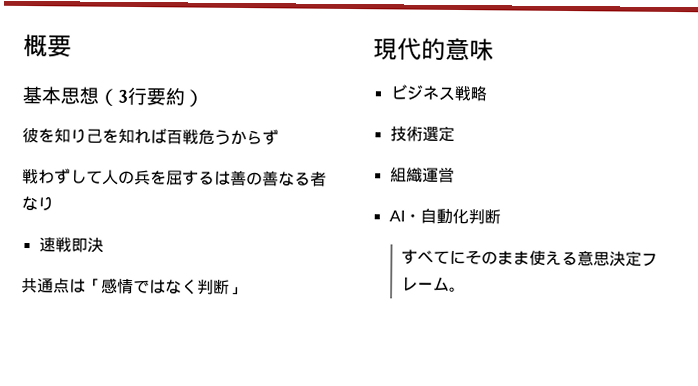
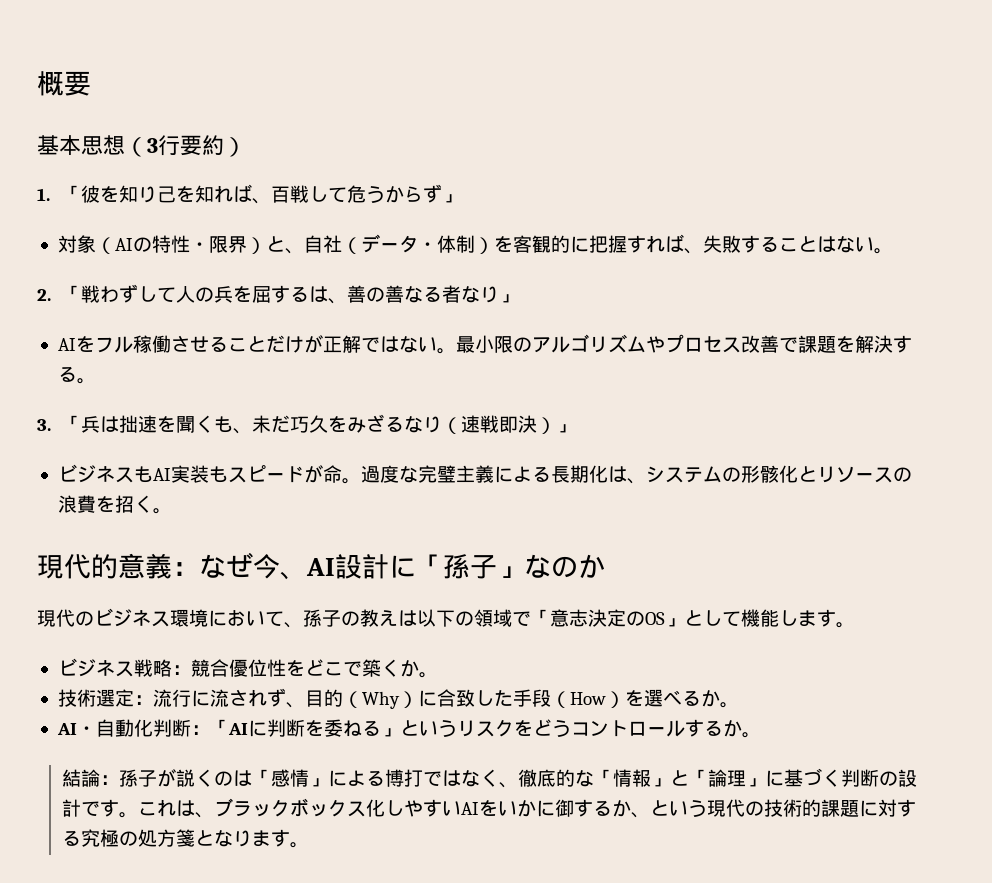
- 彼を知り己を知れば百戦危うからず
- 戦わずして人の兵を屈するは善の善なる者なり
- 速戦即決
- 共通点は「感情ではなく判断」
- 現代的意味
- ビジネス戦略
- 技術選定
- 組織運営
- AI・自動化判断
- すべてにそのまま使える意思決定フレーム。
+ 1.「彼を知り己を知れば、百戦して危うからず」
+ 対象（AIの特性・限界）と、自社（データ・体制）を客観的に把握すれば、失敗することはない。
+ 2.「戦わずして人の兵を屈するは、善の善なる者なり」
+ AIをフル稼働させることだけが正解ではない。最小限のアルゴリズムやプロセス改善で課題を解決する。
+ 3.「兵は拙速を聞くも、未だ巧久をみざるなり（速戦即決）」
+ ビジネスもAI実装もスピードが命。過度な完璧主義による長期化は、システムの形骸化とリソースの浪費を招く。
+ 現代的意義：なぜ今、AI設計に「孫子」なのか
+ 現代のビジネス環境において、孫子の教えは以下の領域で「意志決定のOS」として機能します。
+ ビジネス戦略：競合優位性をどこで築くか。
+ 技術選定：流行に流されず、目的（Why）に合致した手段（How）を選べるか。
+ AI・自動化判断：「AIに判断を委ねる」というリスクをどうコントロールするか。
+ 結論：孫子が説くのは「感情」による博打ではなく、徹底的な「情報」と「論理」に基づく判断の設計です。これは、ブラックボックス化しやすいAIをいかに御するか、という現代の技術的課題に対する究極の処方箋となります。

